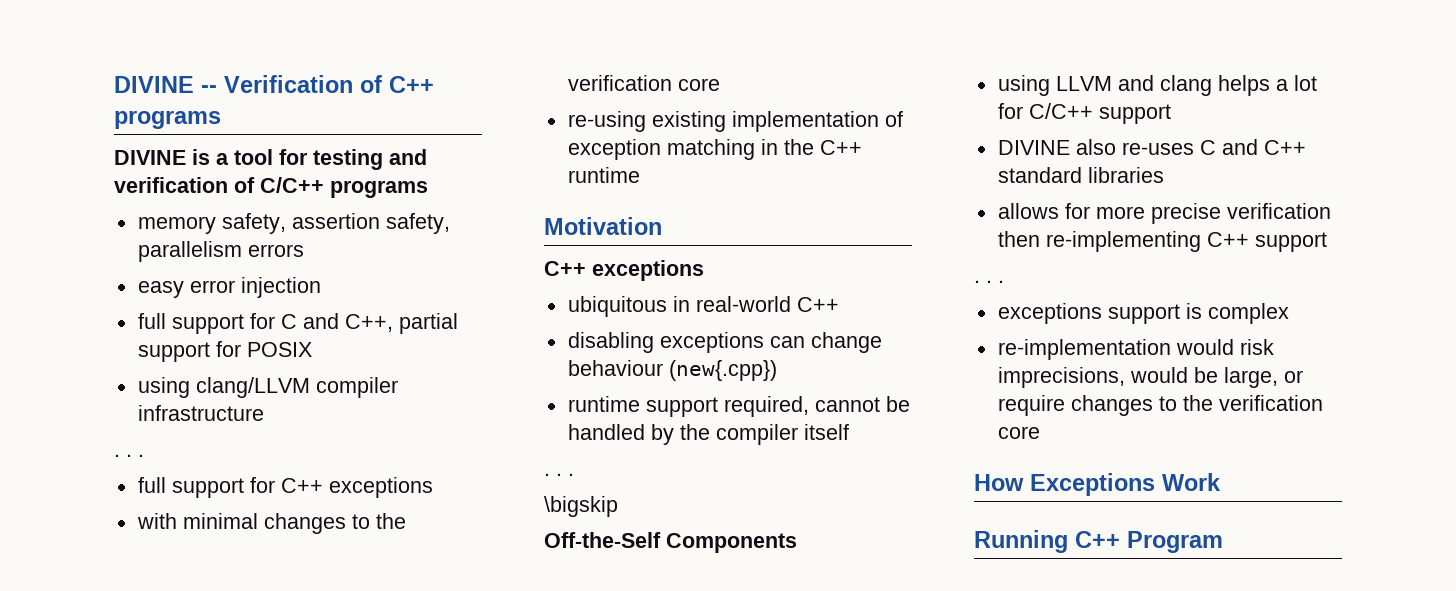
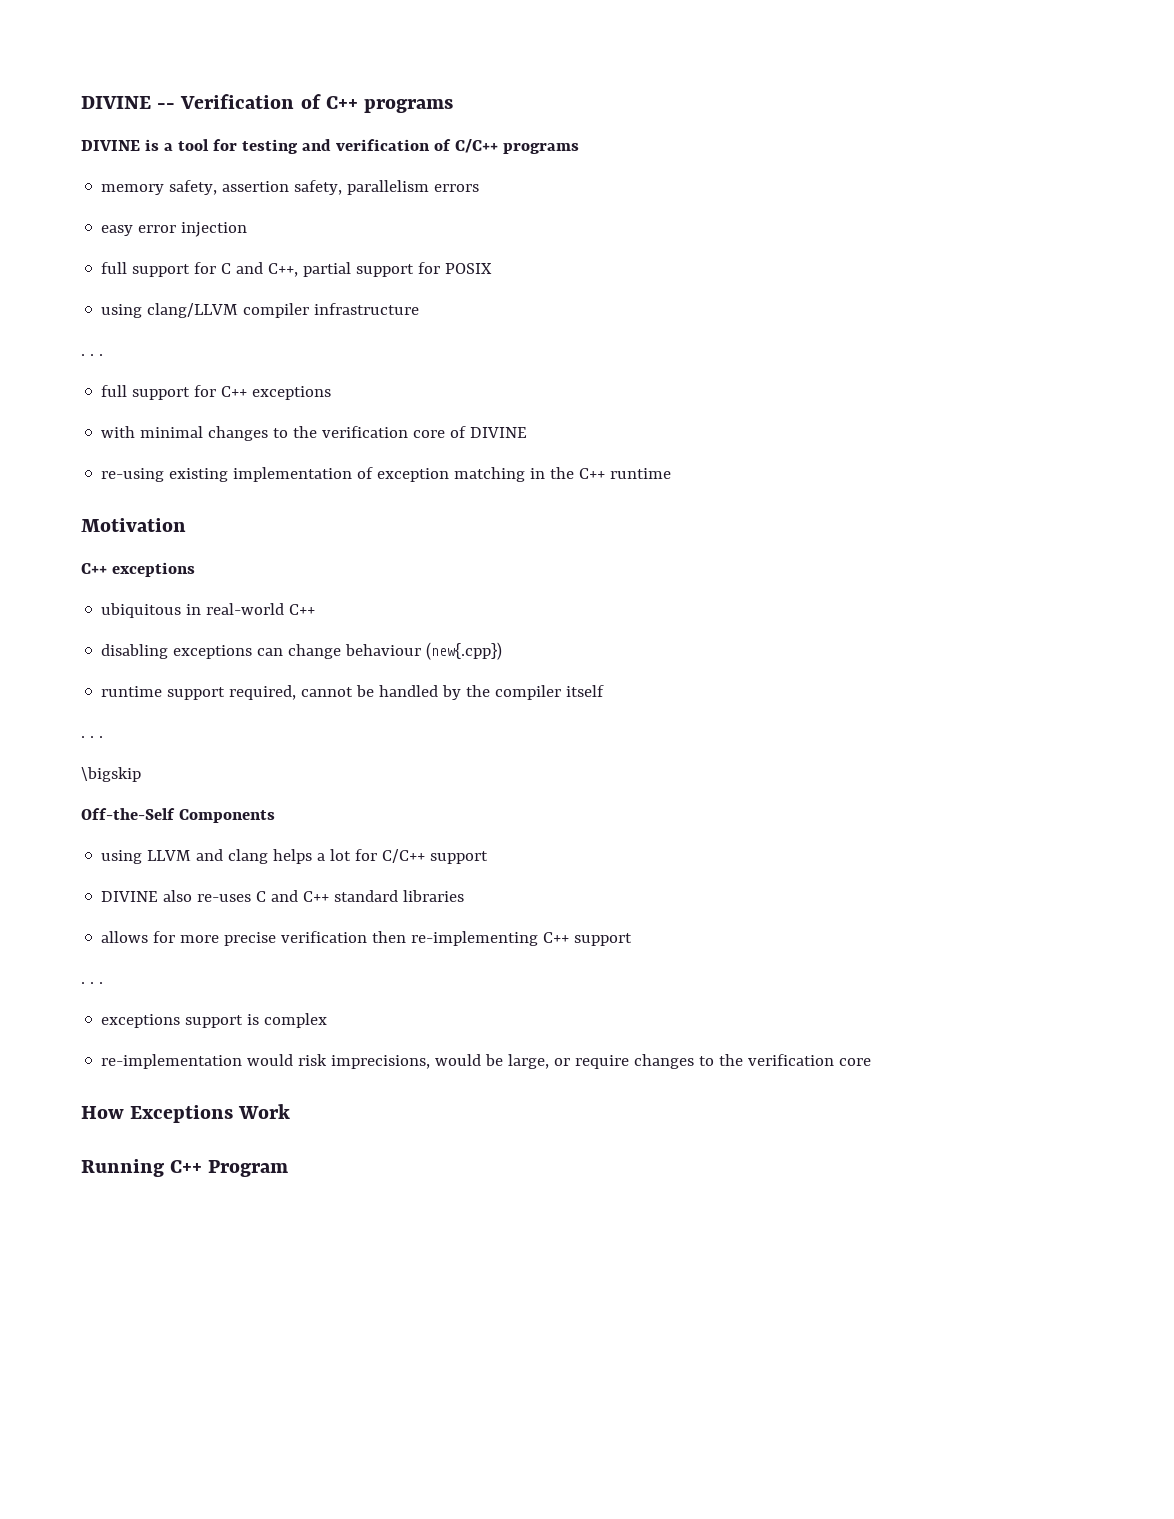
- with minimal changes to the verification core
+ with minimal changes to the verification core of DIVINE

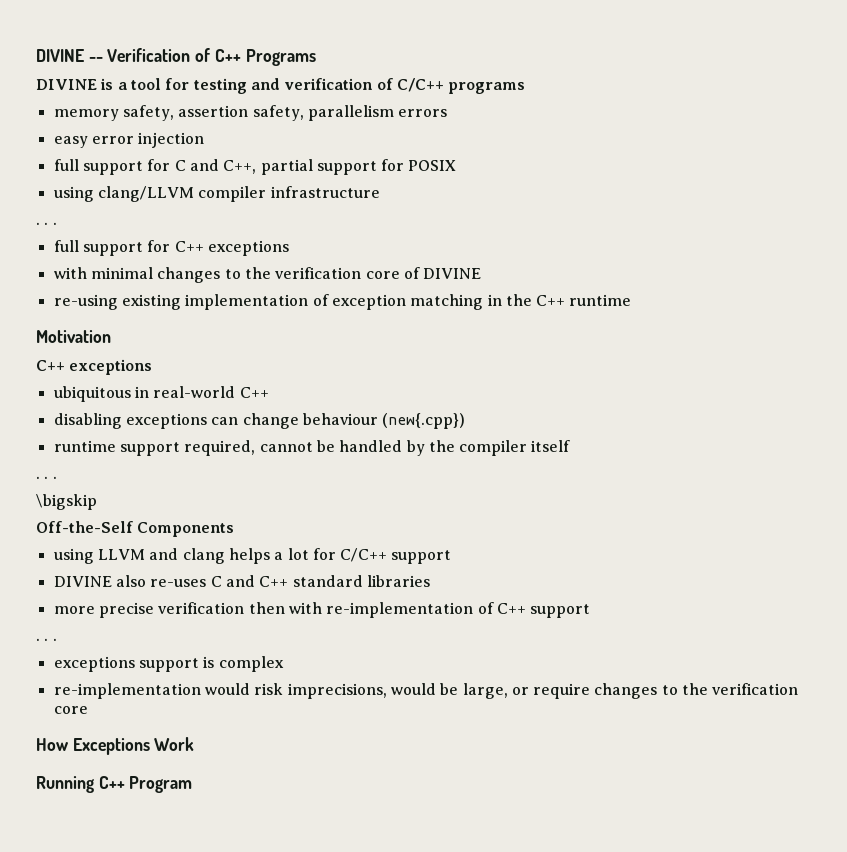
- DIVINE -- Verification of C++ programs
+ DIVINE -- Verification of C++ Programs
- allows for more precise verification then re-implementing C++ support
+ more precise verification then with re-implementation of C++ support

